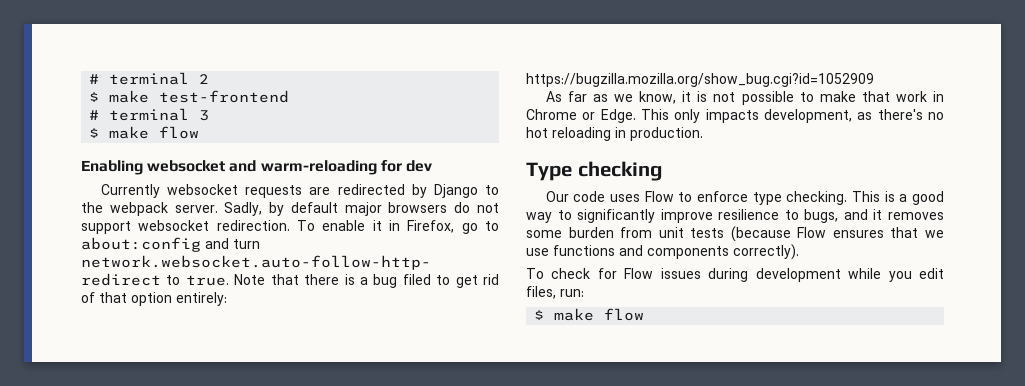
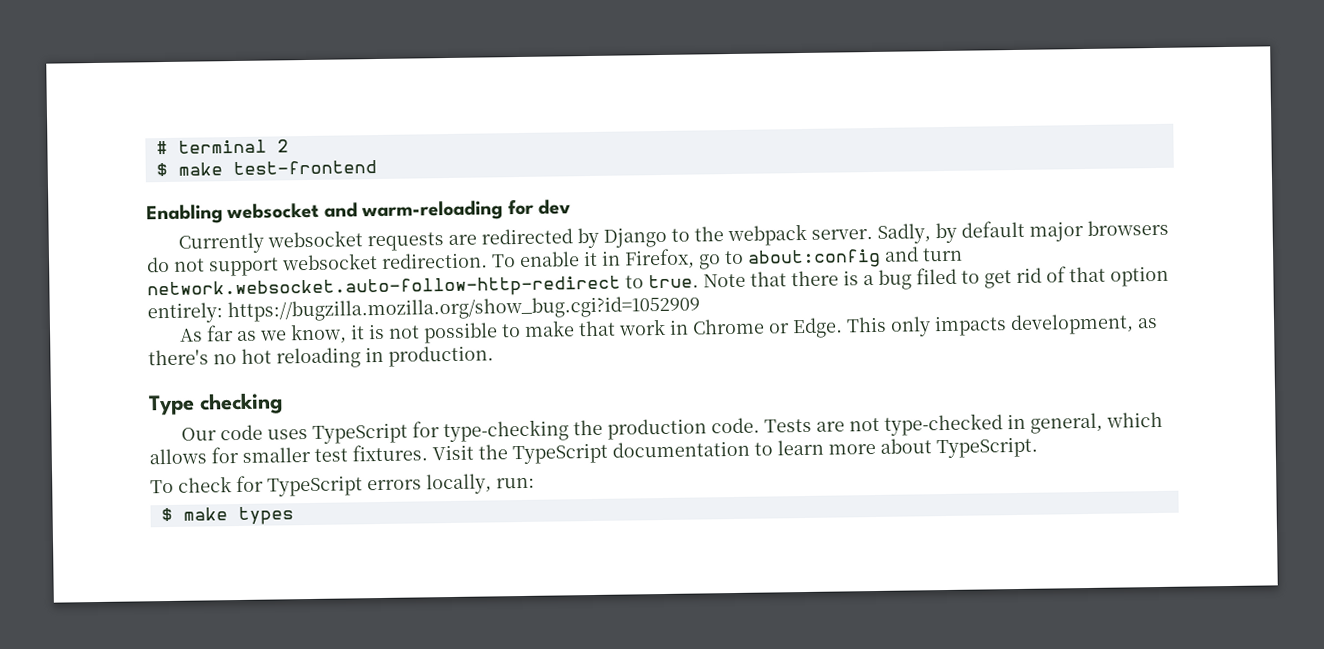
- # terminal 3
- $ make flow
- Our code uses Flow to enforce type checking. This is a good way to significantly improve resilience to bugs, and it removes some burden from unit tests (because Flow ensures that we use functions and components correctly).
- To check for Flow issues during development while you edit files, run:
- $ make flow
+ Our code uses TypeScript for type-checking the production code. Tests are not type-checked in general, which allows for smaller test fixtures. Visit the TypeScript documentation to learn more about TypeScript.
+ To check for TypeScript errors locally, run:
+ $ make types

